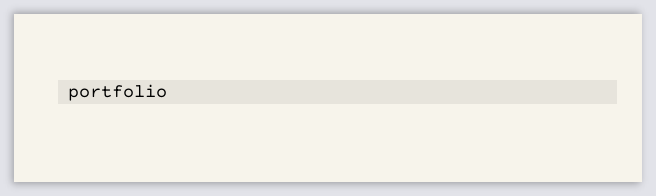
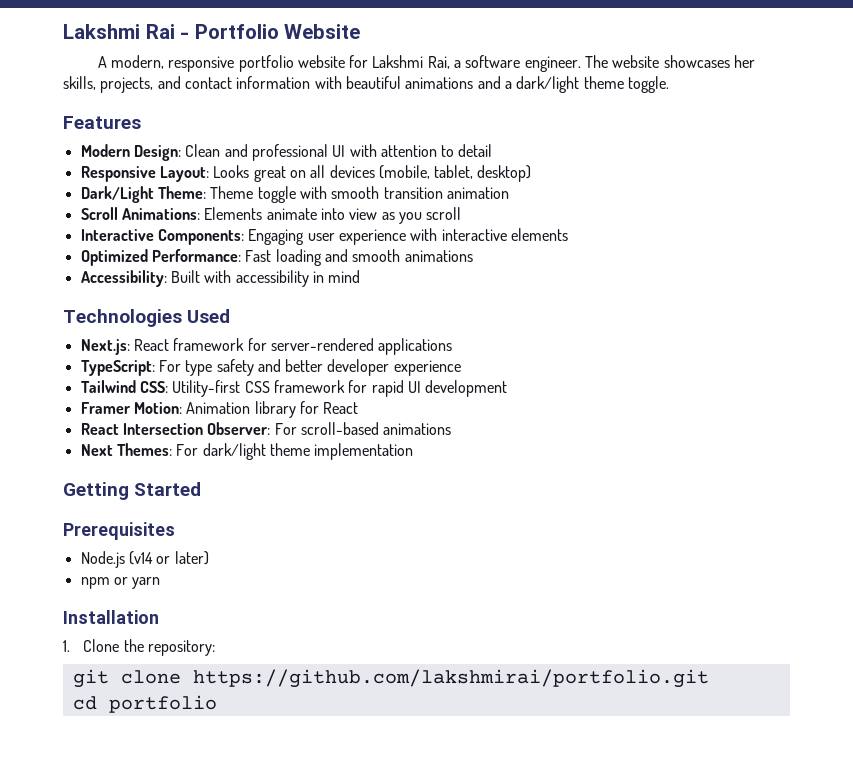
- portfolio
+ Lakshmi Rai - Portfolio Website
+ A modern, responsive portfolio website for Lakshmi Rai, a software engineer. The website showcases her skills, projects, and contact information with beautiful animations and a dark/light theme toggle.
+ Features
+ Modern Design: Clean and professional UI with attention to detail
+ Responsive Layout: Looks great on all devices (mobile, tablet, desktop)
+ Dark/Light Theme: Theme toggle with smooth transition animation
+ Scroll Animations: Elements animate into view as you scroll
+ Interactive Components: Engaging user experience with interactive elements
+ Optimized Performance: Fast loading and smooth animations
+ Accessibility: Built with accessibility in mind
+ Technologies Used
+ Next.js: React framework for server-rendered applications
+ TypeScript: For type safety and better developer experience
+ Tailwind CSS: Utility-first CSS framework for rapid UI development
+ Framer Motion: Animation library for React
+ React Intersection Observer: For scroll-based animations
+ Next Themes: For dark/light theme implementation
+ Getting Started
+ Prerequisites
+ Node.js (v14 or later)
+ npm or yarn
+ Installation
+ 1. Clone the repository:
+ git clone https://github.com/lakshmirai/portfolio.git
+ cd portfolio

